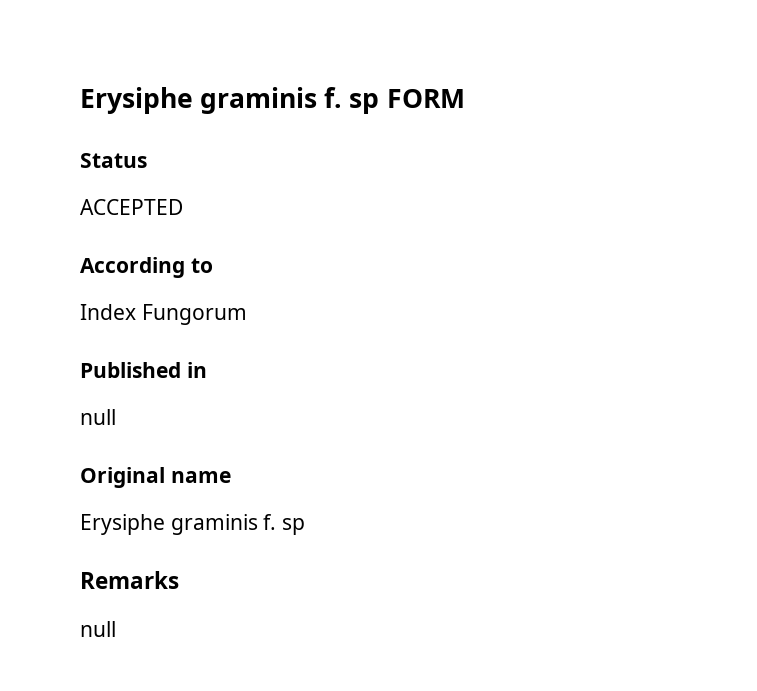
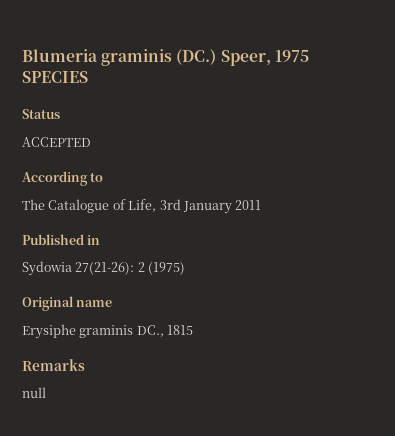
- Erysiphe graminis f. sp FORM
+ Blumeria graminis (DC.) Speer, 1975 SPECIES
  Status
  ACCEPTED
  According to
- Index Fungorum
+ The Catalogue of Life, 3rd January 2011
  Published in
- null
+ Sydowia 27(21-26): 2 (1975)
  Original name
- Erysiphe graminis f. sp
+ Erysiphe graminis DC., 1815

